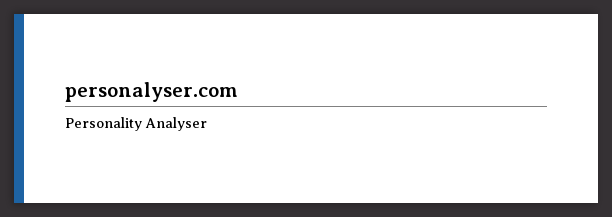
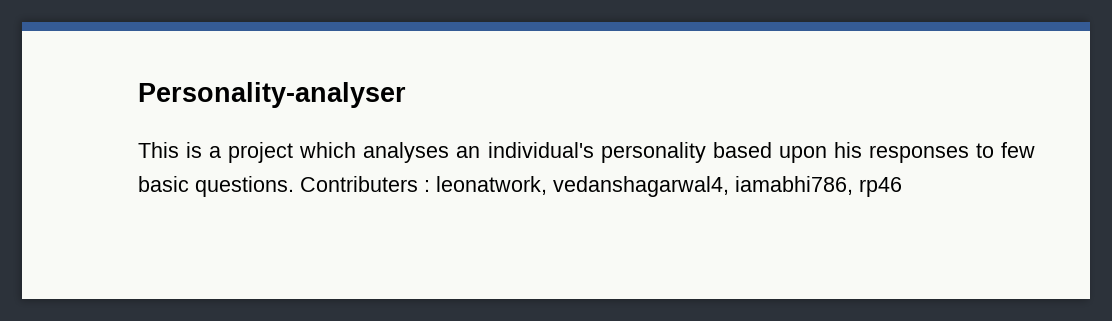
- personalyser.com
- Personality Analyser
+ Personality-analyser
+ This is a project which analyses an individual's personality based upon his responses to few basic questions. Contributers : leonatwork, vedanshagarwal4, iamabhi786, rp46

